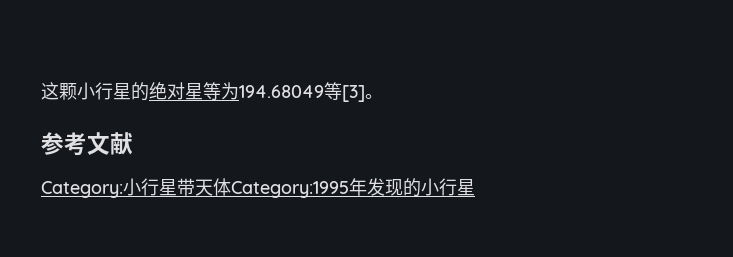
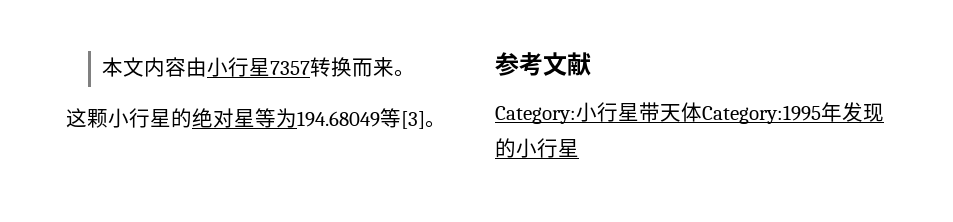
+ 本文内容由小行星7357转换而来。

